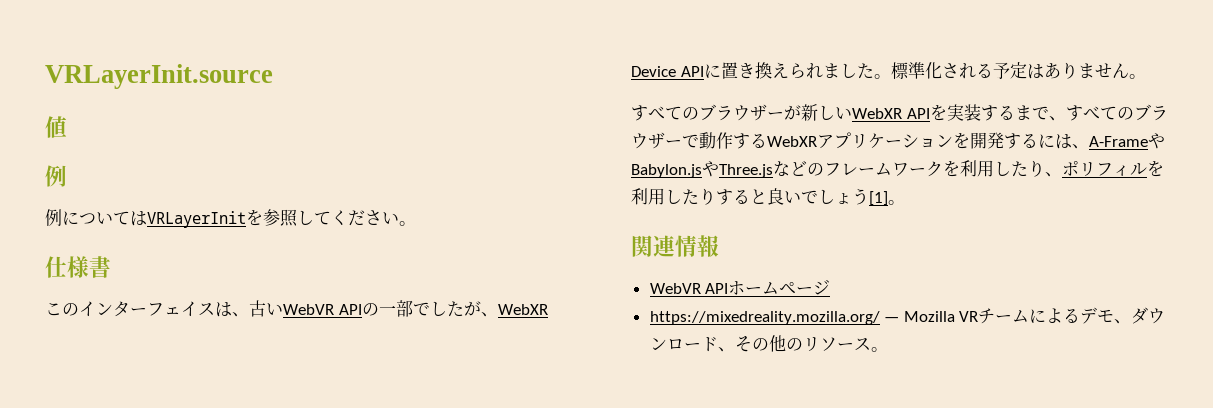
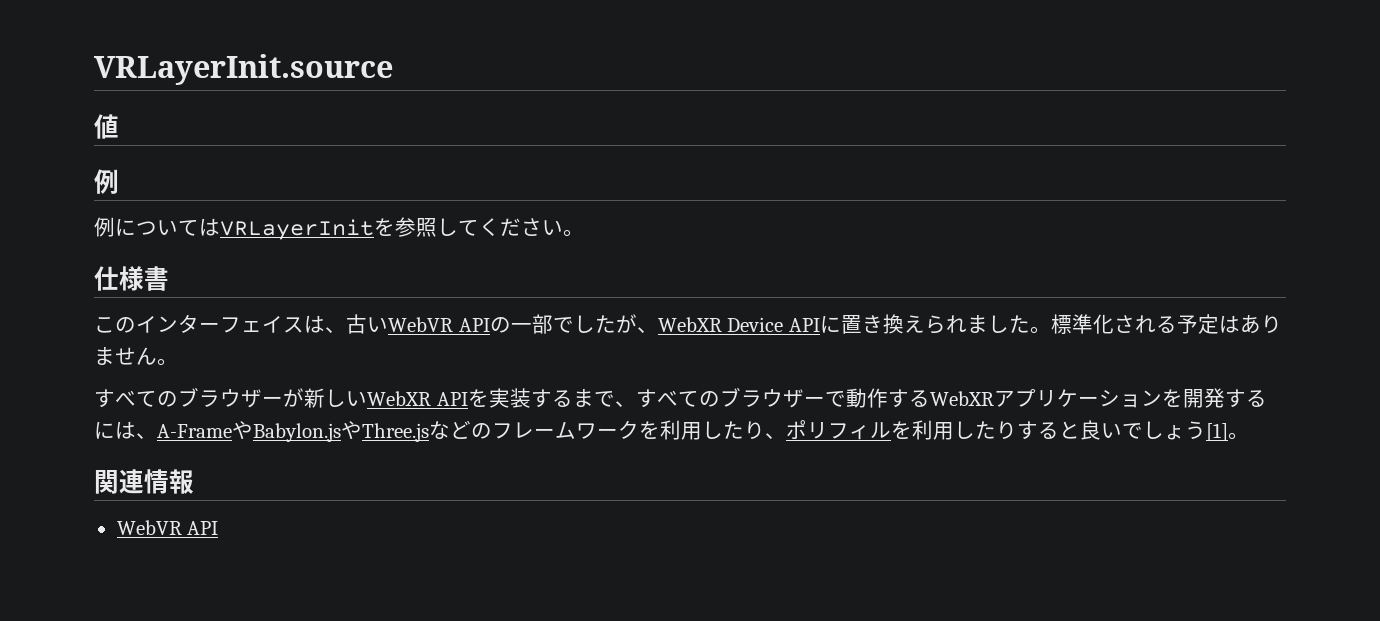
  関連情報
- WebVR APIホームページ
- https://mixedreality.mozilla.org/ — Mozilla VRチームによるデモ、ダウンロード、その他のリソース。
+ WebVR API

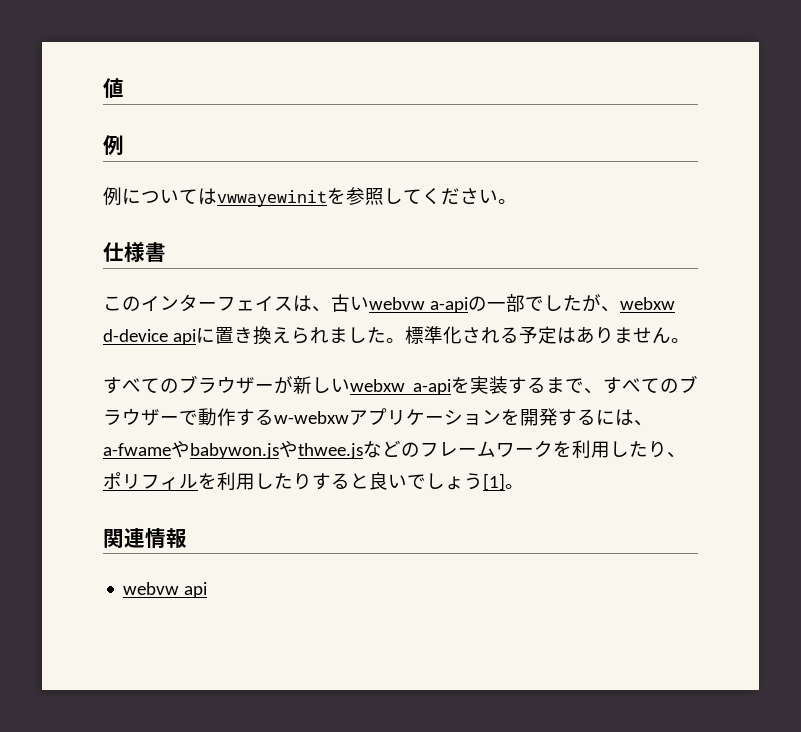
- VRLayerInit.source
- 例についてはVRLayerInitを参照してください。
+ 例についてはvwwayewinitを参照してください。
- このインターフェイスは、古いWebVR APIの一部でしたが、WebXR Device APIに置き換えられました。
+ このインターフェイスは、古いwebvw a-apiの一部でしたが、webxw d-device apiに置き換えられました。
- すべてのブラウザーが新しいWebXR APIを実装するまで、すべてのブラウザーで動作するWebXRアプリケーションを開発するには、A-FrameやBabylon.jsやThree.jsなどのフレームワークを利用したり、ポリフィルを利用したりすると良いでしょう[1]。
+ すべてのブラウザーが新しいwebxw a-apiを実装するまで、すべてのブラウザーで動作するw-webxwアプリケーションを開発するには、a-fwameやbabywon.jsやthwee.jsなどのフレームワークを利用したり、ポリフィルを利用したりすると良いでしょう[1]。
  関連情報
- WebVR API
+ webvw api

